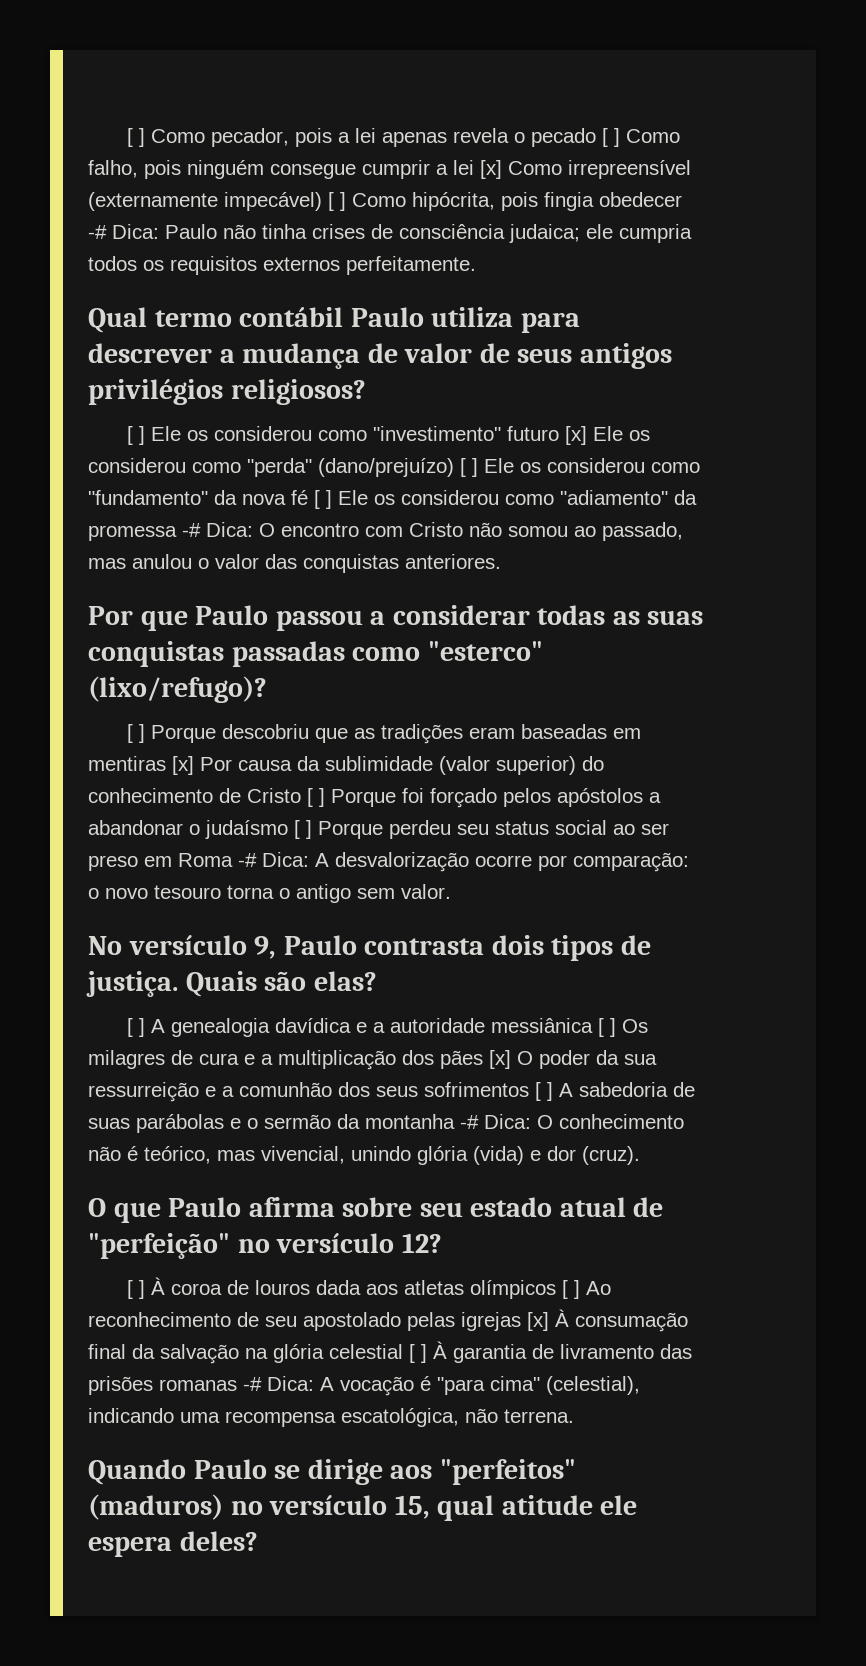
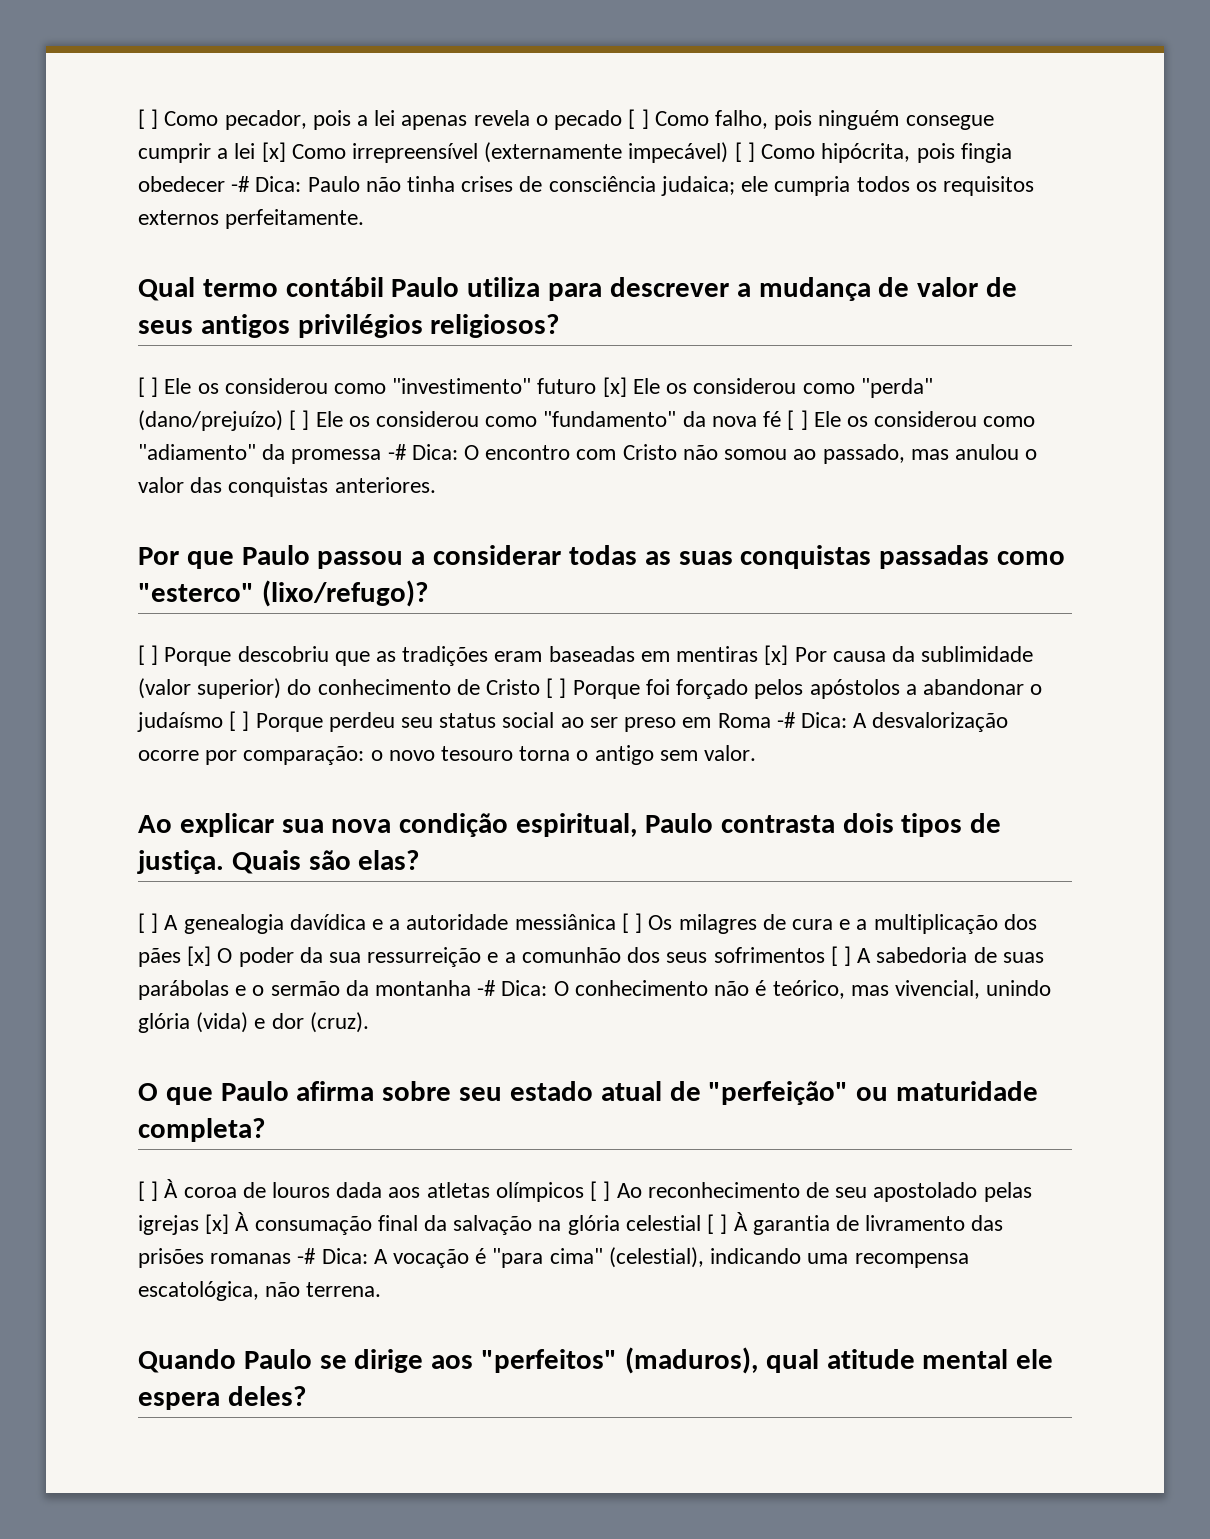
- No versículo 9, Paulo contrasta dois tipos de justiça.
+ Ao explicar sua nova condição espiritual, Paulo contrasta dois tipos de justiça.
- O que Paulo afirma sobre seu estado atual de "perfeição" no versículo 12?
+ O que Paulo afirma sobre seu estado atual de "perfeição" ou maturidade completa?
- Quando Paulo se dirige aos "perfeitos" (maduros) no versículo 15, qual atitude ele espera deles?
+ Quando Paulo se dirige aos "perfeitos" (maduros), qual atitude mental ele espera deles?

